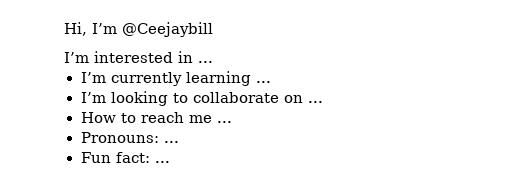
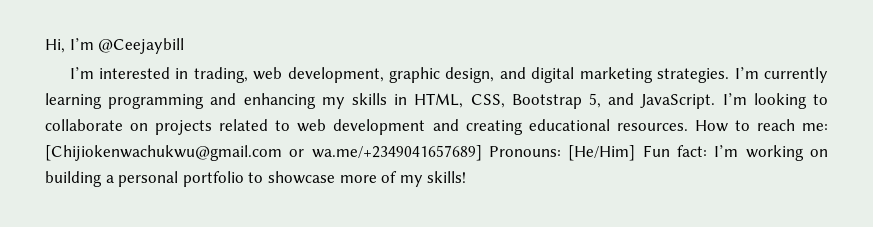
- I’m interested in ...
- I’m currently learning ...
- I’m looking to collaborate on ...
- How to reach me ...
- Pronouns: ...
- Fun fact: ...
+ I’m interested in trading, web development, graphic design, and digital marketing strategies. I’m currently learning programming and enhancing my skills in HTML, CSS, Bootstrap 5, and JavaScript. I’m looking to collaborate on projects related to web development and creating educational resources. How to reach me: [Chijiokenwachukwu@gmail.com or wa.me/+2349041657689] Pronouns: [He/Him] Fun fact: I’m working on building a personal portfolio to showcase more of my skills!

